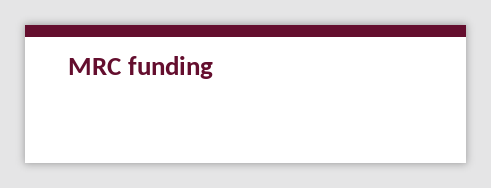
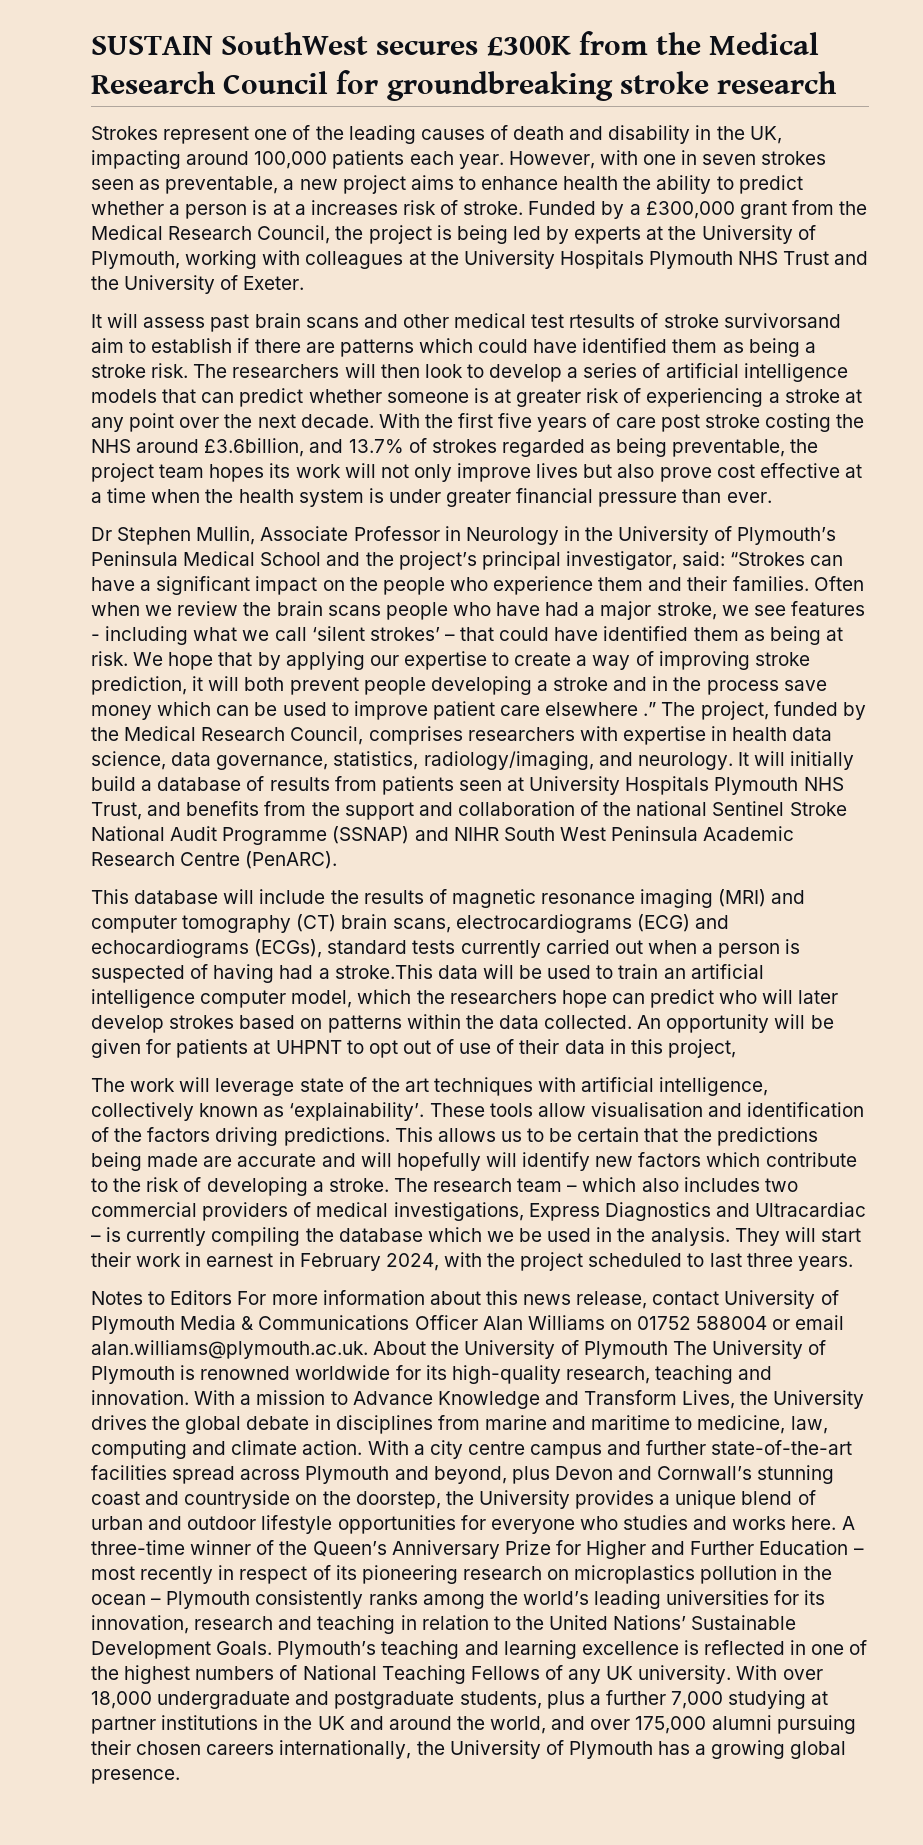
- MRC funding
+ SUSTAIN SouthWest secures £300K from the Medical Research Council for groundbreaking stroke research
+ Strokes represent one of the leading causes of death and disability in the UK, impacting around 100,000 patients each year. However, with one in seven strokes seen as preventable, a new project aims to enhance health the ability to predict whether a person is at a increases risk of stroke. Funded by a £300,000 grant from the Medical Research Council, the project is being led by experts at the University of Plymouth, working with colleagues at the University Hospitals Plymouth NHS Trust and the University of Exeter.
+ It will assess past brain scans and other medical test rtesults of stroke survivorsand aim to establish if there are patterns which could have identified them as being a stroke risk. The researchers will then look to develop a series of artificial intelligence models that can predict whether someone is at greater risk of experiencing a stroke at any point over the next decade. With the first five years of care post stroke costing the NHS around £3.6billion, and 13.7% of strokes regarded as being preventable, the project team hopes its work will not only improve lives but also prove cost effective at a time when the health system is under greater financial pressure than ever.
+ Dr Stephen Mullin, Associate Professor in Neurology in the University of Plymouth’s Peninsula Medical School and the project’s principal investigator, said: “Strokes can have a significant impact on the people who experience them and their families. Often when we review the brain scans people who have had a major stroke, we see features - including what we call ‘silent strokes’ – that could have identified them as being at risk. We hope that by applying our expertise to create a way of improving stroke prediction, it will both prevent people developing a stroke and in the process save money which can be used to improve patient care elsewhere .” The project, funded by the Medical Research Council, comprises researchers with expertise in health data science, data governance, statistics, radiology/imaging, and neurology. It will initially build a database of results from patients seen at University Hospitals Plymouth NHS Trust, and benefits from the support and collaboration of the national Sentinel Stroke National Audit Programme (SSNAP) and NIHR South West Peninsula Academic Research Centre (PenARC).
+ This database will include the results of magnetic resonance imaging (MRI) and computer tomography (CT) brain scans, electrocardiograms (ECG) and echocardiograms (ECGs), standard tests currently carried out when a person is suspected of having had a stroke.This data will be used to train an artificial intelligence computer model, which the researchers hope can predict who will later develop strokes based on patterns within the data collected. An opportunity will be given for patients at UHPNT to opt out of use of their data in this project,
+ The work will leverage state of the art techniques with artificial intelligence, collectively known as ‘explainability’. These tools allow visualisation and identification of the factors driving predictions. This allows us to be certain that the predictions being made are accurate and will hopefully will identify new factors which contribute to the risk of developing a stroke. The research team – which also includes two commercial providers of medical investigations, Express Diagnostics and Ultracardiac – is currently compiling the database which we be used in the analysis. They will start their work in earnest in February 2024, with the project scheduled to last three years.
+ Notes to Editors For more information about this news release, contact University of Plymouth Media & Communications Officer Alan Williams on 01752 588004 or email alan.williams@plymouth.ac.uk. About the University of Plymouth The University of Plymouth is renowned worldwide for its high-quality research, teaching and innovation. With a mission to Advance Knowledge and Transform Lives, the University drives the global debate in disciplines from marine and maritime to medicine, law, computing and climate action. With a city centre campus and further state-of-the-art facilities spread across Plymouth and beyond, plus Devon and Cornwall’s stunning coast and countryside on the doorstep, the University provides a unique blend of urban and outdoor lifestyle opportunities for everyone who studies and works here. A three-time winner of the Queen’s Anniversary Prize for Higher and Further Education – most recently in respect of its pioneering research on microplastics pollution in the ocean – Plymouth consistently ranks among the world’s leading universities for its innovation, research and teaching in relation to the United Nations’ Sustainable Development Goals. Plymouth’s teaching and learning excellence is reflected in one of the highest numbers of National Teaching Fellows of any UK university. With over 18,000 undergraduate and postgraduate students, plus a further 7,000 studying at partner institutions in the UK and around the world, and over 175,000 alumni pursuing their chosen careers internationally, the University of Plymouth has a growing global presence.

